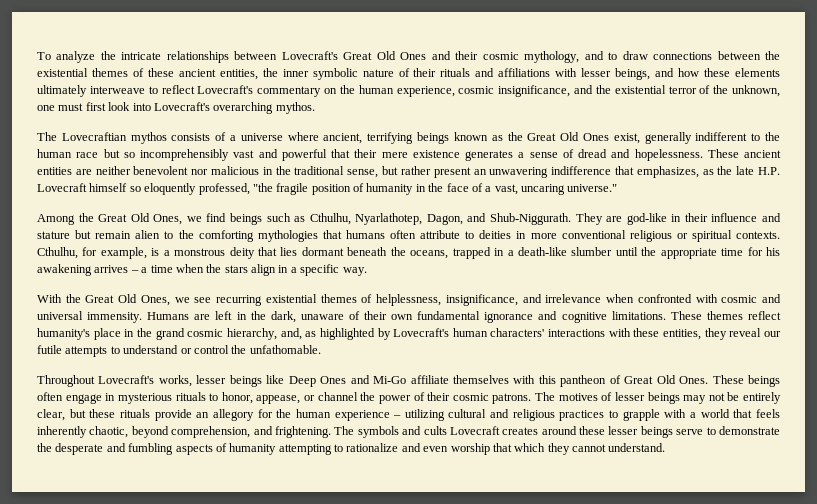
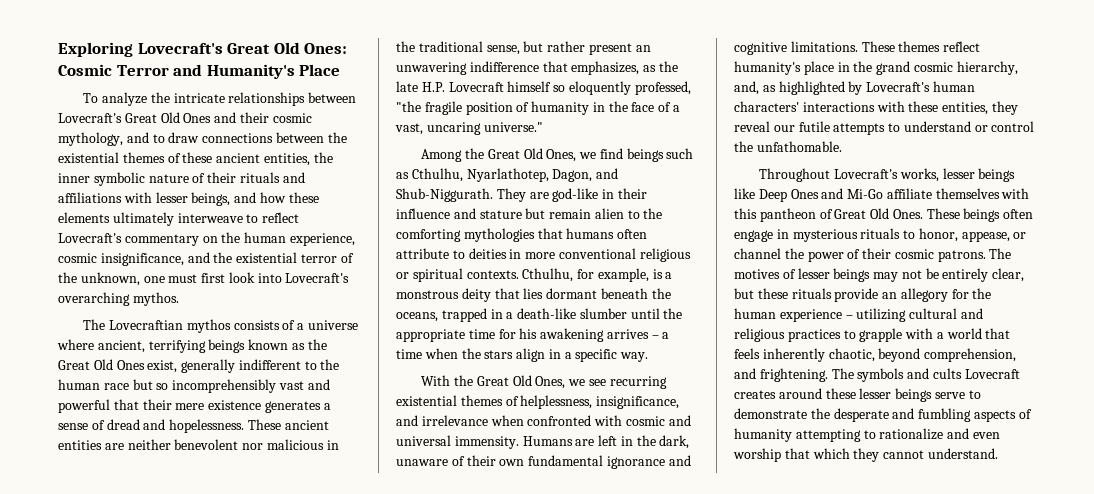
+ Exploring Lovecraft's Great Old Ones: Cosmic Terror and Humanity's Place

